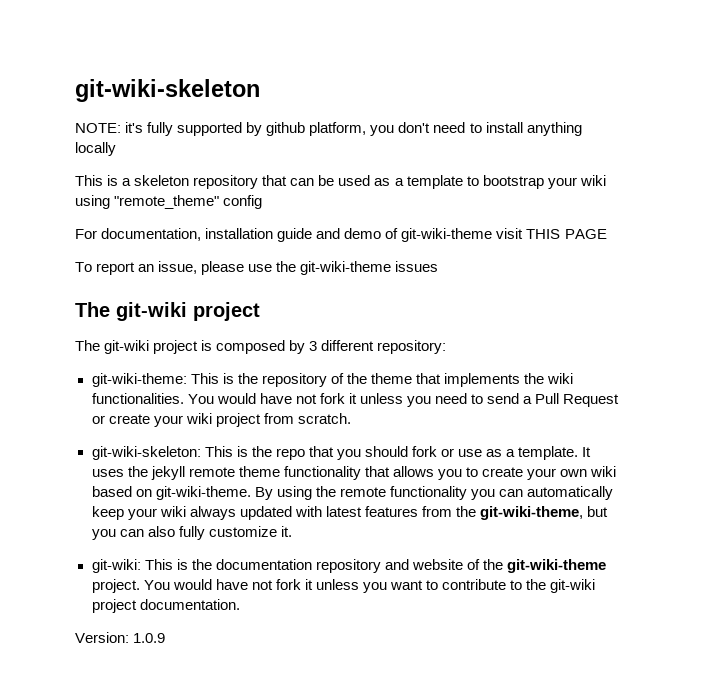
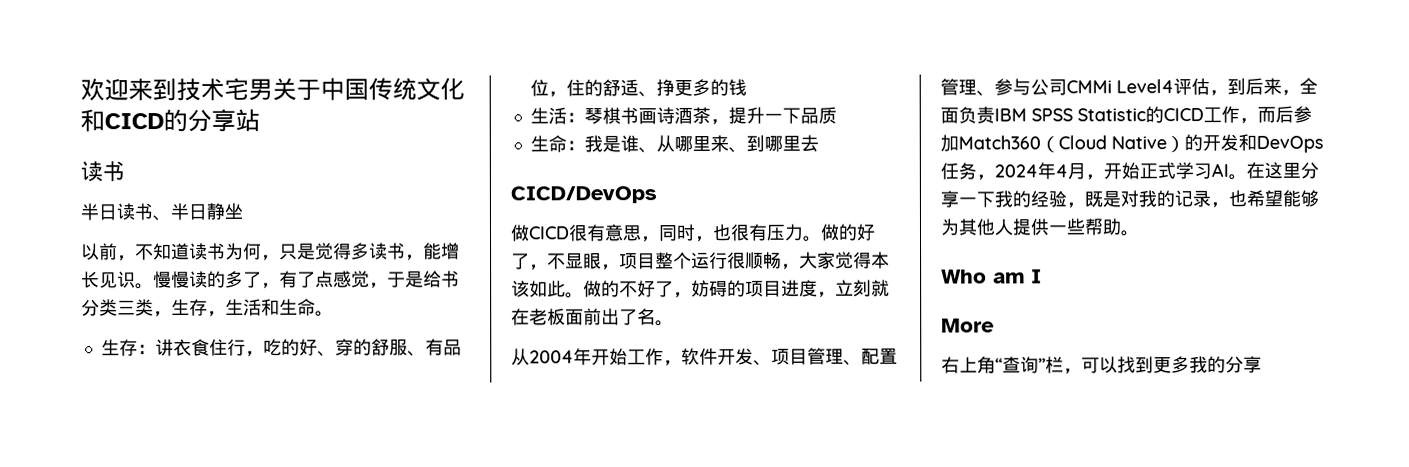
- git-wiki-skeleton
- NOTE: it's fully supported by github platform, you don't need to install anything locally
- This is a skeleton repository that can be used as a template to bootstrap your wiki using "remote_theme" config
- For documentation, installation guide and demo of git-wiki-theme visit THIS PAGE
- To report an issue, please use the git-wiki-theme issues
- The git-wiki project
- The git-wiki project is composed by 3 different repository:
- git-wiki-theme: This is the repository of the theme that implements the wiki functionalities. You would have not fork it unless you need to send a Pull Request or create your wiki project from scratch.
- git-wiki-skeleton: This is the repo that you should fork or use as a template. It uses the jekyll remote theme functionality that allows you to create your own wiki based on git-wiki-theme. By using the remote functionality you can automatically keep your wiki always updated with latest features from the git-wiki-theme, but you can also fully customize it.
- git-wiki: This is the documentation repository and website of the git-wiki-theme project. You would have not fork it unless you want to contribute to the git-wiki project documentation.
- Version: 1.0.9
+ 欢迎来到技术宅男关于中国传统文化和CICD的分享站
+ 读书
+ 半日读书、半日静坐
+ 以前，不知道读书为何，只是觉得多读书，能增长见识。慢慢读的多了，有了点感觉，于是给书分类三类，生存，生活和生命。
+ 生存：讲衣食住行，吃的好、穿的舒服、有品位，住的舒适、挣更多的钱
+ 生活：琴棋书画诗酒茶，提升一下品质
+ 生命：我是谁、从哪里来、到哪里去
+ CICD/DevOps
+ 做CICD很有意思，同时，也很有压力。做的好了，不显眼，项目整个运行很顺畅，大家觉得本该如此。做的不好了，妨碍的项目进度，立刻就在老板面前出了名。
+ 从2004年开始工作，软件开发、项目管理、配置管理、参与公司CMMi Level4评估，到后来，全面负责IBM SPSS Statistic的CICD工作，而后参加Match360（Cloud Native）的开发和DevOps任务，2024年4月，开始正式学习AI。在这里分享一下我的经验，既是对我的记录，也希望能够为其他人提供一些帮助。
+ Who am I
+ More
+ 右上角“查询”栏，可以找到更多我的分享

